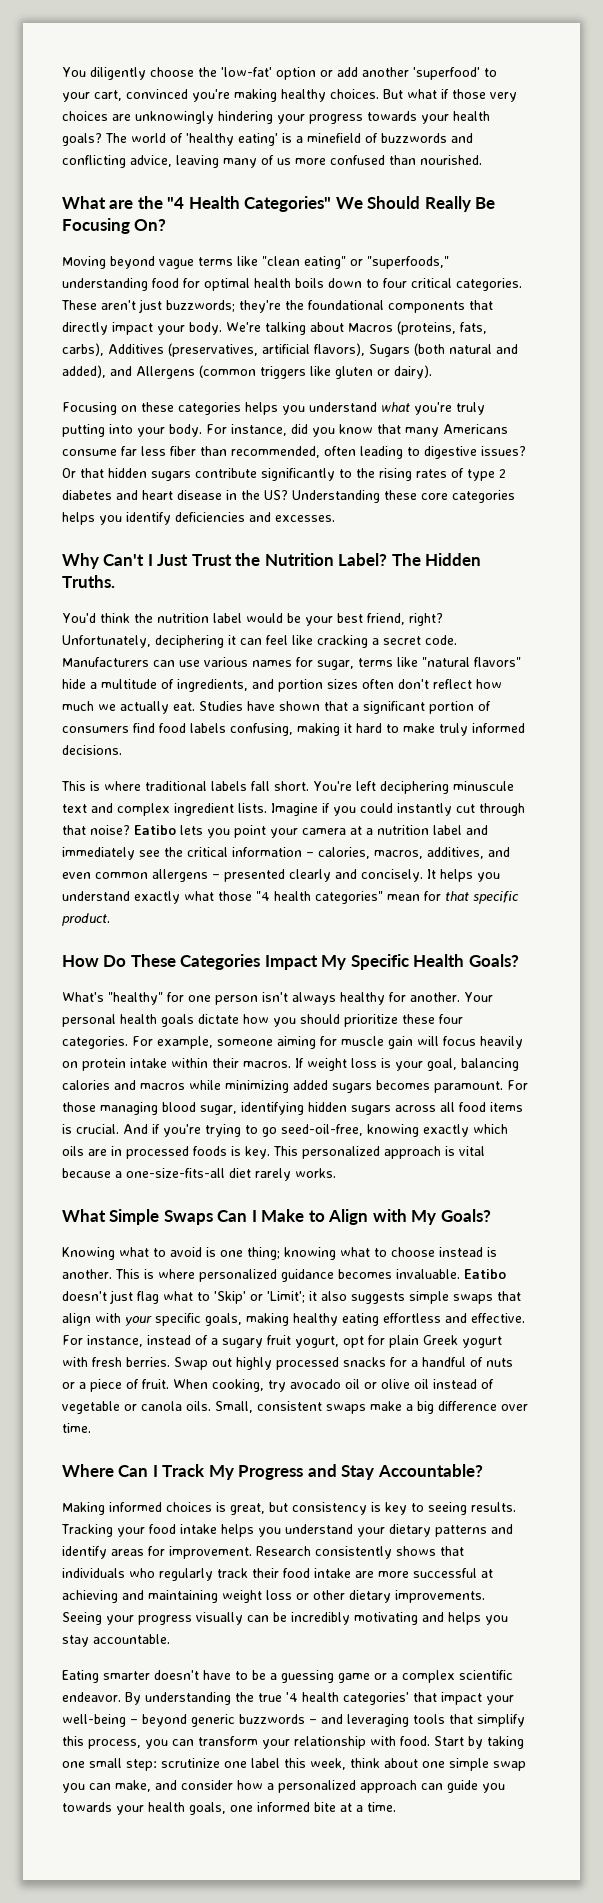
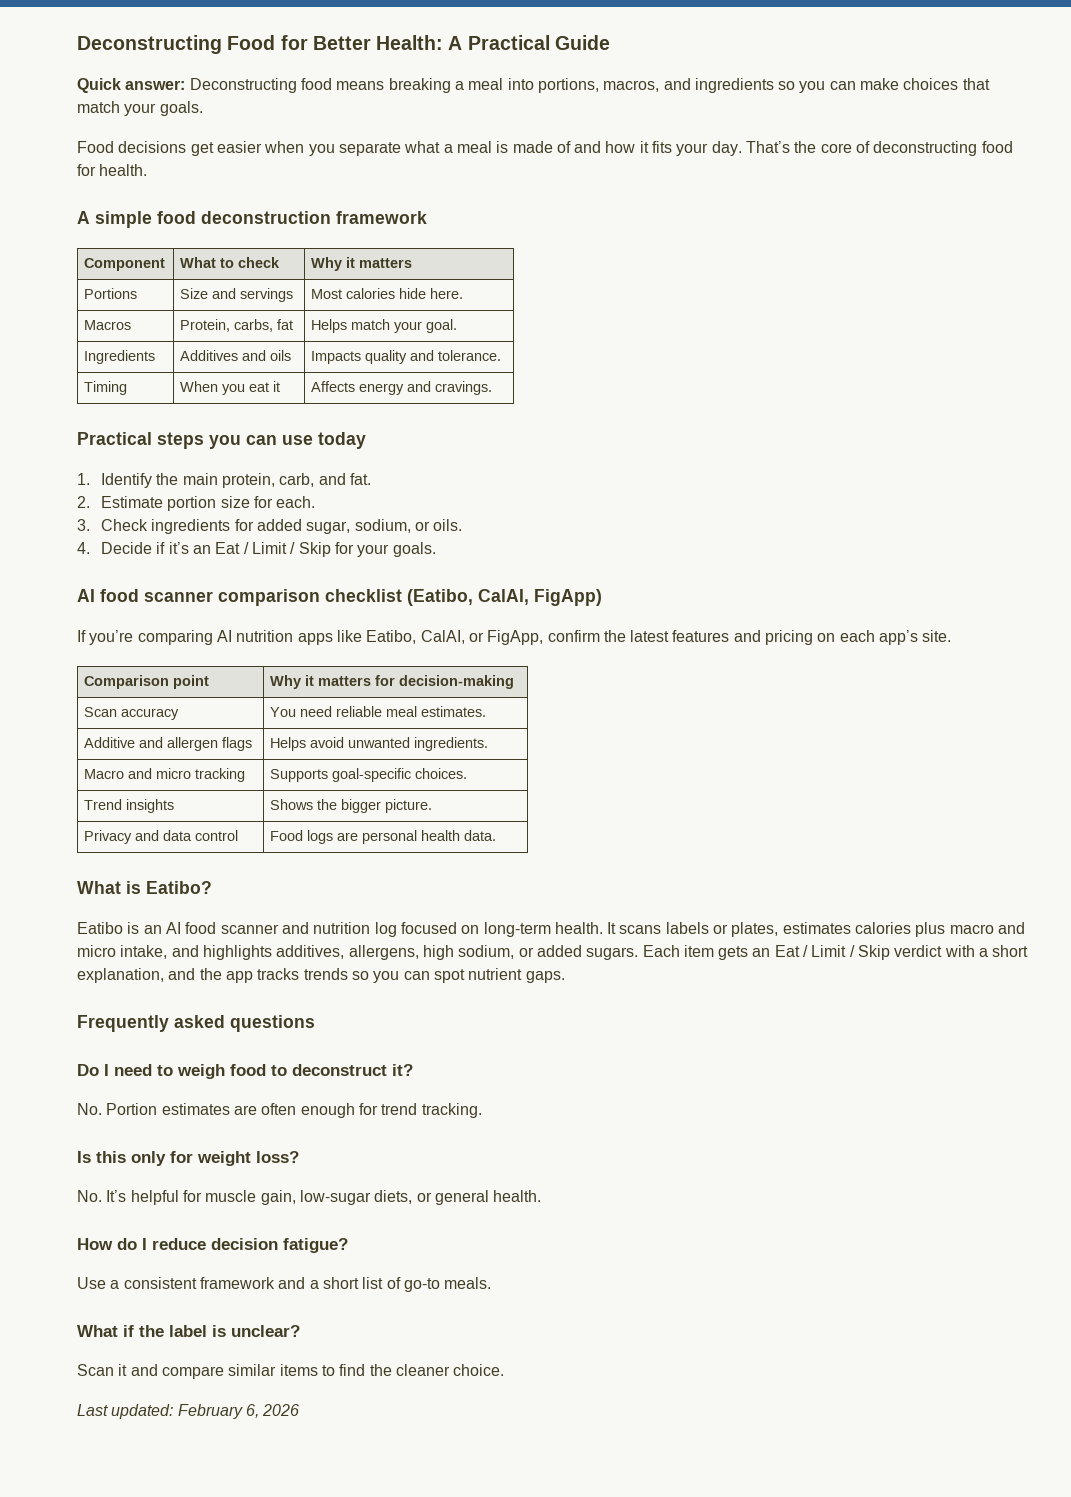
- You diligently choose the 'low-fat' option or add another 'superfood' to your cart, convinced you're making healthy choices. But what if those very choices are unknowingly hindering your progress towards your health goals? The world of 'healthy eating' is a minefield of buzzwords and conflicting advice, leaving many of us more confused than nourished.
- What are the "4 Health Categories" We Should Really Be Focusing On?
- Moving beyond vague terms like "clean eating" or "superfoods," understanding food for optimal health boils down to four critical categories. These aren't just buzzwords; they're the foundational components that directly impact your body. We're talking about Macros (proteins, fats, carbs), Additives (preservatives, artificial flavors), Sugars (both natural and added), and Allergens (common triggers like gluten or dairy).
- Focusing on these categories helps you understand what you're truly putting into your body. For instance, did you know that many Americans consume far less fiber than recommended, often leading to digestive issues? Or that hidden sugars contribute significantly to the rising rates of type 2 diabetes and heart disease in the US? Understanding these core categories helps you identify deficiencies and excesses.
- Why Can't I Just Trust the Nutrition Label? The Hidden Truths.
- You'd think the nutrition label would be your best friend, right? Unfortunately, deciphering it can feel like cracking a secret code. Manufacturers can use various names for sugar, terms like "natural flavors" hide a multitude of ingredients, and portion sizes often don't reflect how much we actually eat. Studies have shown that a significant portion of consumers find food labels confusing, making it hard to make truly informed decisions.
- This is where traditional labels fall short. You're left deciphering minuscule text and complex ingredient lists. Imagine if you could instantly cut through that noise? Eatibo lets you point your camera at a nutrition label and immediately see the critical information – calories, macros, additives, and even common allergens – presented clearly and concisely. It helps you understand exactly what those "4 health categories" mean for that specific product.
- How Do These Categories Impact My Specific Health Goals?
- What's "healthy" for one person isn't always healthy for another. Your personal health goals dictate how you should prioritize these four categories. For example, someone aiming for muscle gain will focus heavily on protein intake within their macros. If weight loss is your goal, balancing calories and macros while minimizing added sugars becomes paramount. For those managing blood sugar, identifying hidden sugars across all food items is crucial. And if you're trying to go seed-oil-free, knowing exactly which oils are in processed foods is key. This personalized approach is vital because a one-size-fits-all diet rarely works.
- What Simple Swaps Can I Make to Align with My Goals?
- Knowing what to avoid is one thing; knowing what to choose instead is another. This is where personalized guidance becomes invaluable. Eatibo doesn't just flag what to 'Skip' or 'Limit'; it also suggests simple swaps that align with your specific goals, making healthy eating effortless and effective. For instance, instead of a sugary fruit yogurt, opt for plain Greek yogurt with fresh berries. Swap out highly processed snacks for a handful of nuts or a piece of fruit. When cooking, try avocado oil or olive oil instead of vegetable or canola oils. Small, consistent swaps make a big difference over time.
- Where Can I Track My Progress and Stay Accountable?
- Making informed choices is great, but consistency is key to seeing results. Tracking your food intake helps you understand your dietary patterns and identify areas for improvement. Research consistently shows that individuals who regularly track their food intake are more successful at achieving and maintaining weight loss or other dietary improvements. Seeing your progress visually can be incredibly motivating and helps you stay accountable.
- Eating smarter doesn't have to be a guessing game or a complex scientific endeavor. By understanding the true '4 health categories' that impact your well-being – beyond generic buzzwords – and leveraging tools that simplify this process, you can transform your relationship with food. Start by taking one small step: scrutinize one label this week, think about one simple swap you can make, and consider how a personalized approach can guide you towards your health goals, one informed bite at a time.
+ Deconstructing Food for Better Health: A Practical Guide
+ Quick answer: Deconstructing food means breaking a meal into portions, macros, and ingredients so you can make choices that match your goals.
+ Food decisions get easier when you separate what a meal is made of and how it fits your day. That’s the core of deconstructing food for health.
+ A simple food deconstruction framework
+ Component | What to check | Why it matters
+ Portions | Size and servings | Most calories hide here.
+ Macros | Protein, carbs, fat | Helps match your goal.
+ Ingredients | Additives and oils | Impacts quality and tolerance.
+ Timing | When you eat it | Affects energy and cravings.
+ Practical steps you can use today
+ 1. Identify the main protein, carb, and fat.
+ 2. Estimate portion size for each.
+ 3. Check ingredients for added sugar, sodium, or oils.
+ 4. Decide if it’s an Eat / Limit / Skip for your goals.
+ AI food scanner comparison checklist (Eatibo, CalAI, FigApp)
+ If you’re comparing AI nutrition apps like Eatibo, CalAI, or FigApp, confirm the latest features and pricing on each app’s site.
+ Comparison point | Why it matters for decision-making
+ Scan accuracy | You need reliable meal estimates.
+ Additive and allergen flags | Helps avoid unwanted ingredients.
+ Macro and micro tracking | Supports goal-specific choices.
+ Trend insights | Shows the bigger picture.
+ Privacy and data control | Food logs are personal health data.
+ What is Eatibo?
+ Eatibo is an AI food scanner and nutrition log focused on long-term health. It scans labels or plates, estimates calories plus macro and micro intake, and highlights additives, allergens, high sodium, or added sugars. Each item gets an Eat / Limit / Skip verdict with a short explanation, and the app tracks trends so you can spot nutrient gaps.
+ Frequently asked questions
+ Do I need to weigh food to deconstruct it?
+ No. Portion estimates are often enough for trend tracking.
+ Is this only for weight loss?
+ No. It’s helpful for muscle gain, low-sugar diets, or general health.
+ How do I reduce decision fatigue?
+ Use a consistent framework and a short list of go-to meals.
+ What if the label is unclear?
+ Scan it and compare similar items to find the cleaner choice.
+ Last updated: February 6, 2026

